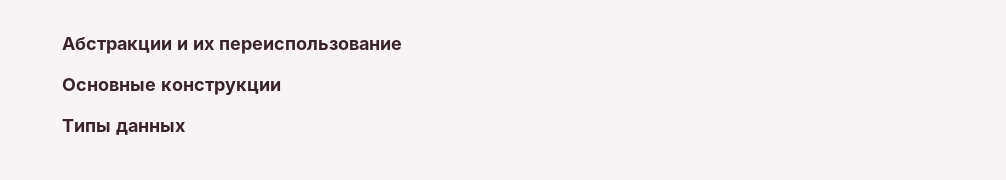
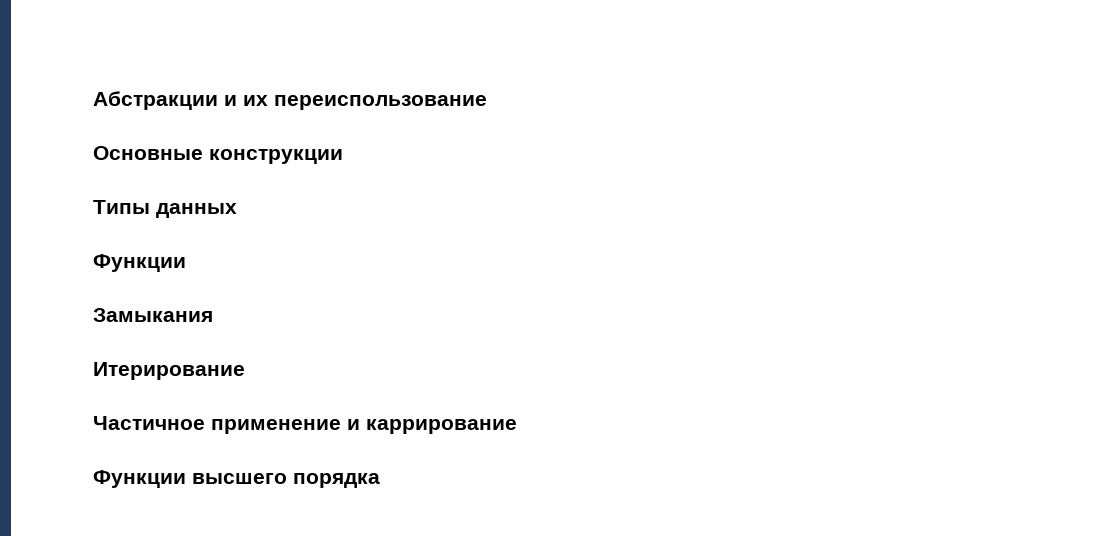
  Типы данных
+ Функции
+ Замыкания
+ Итерирование
+ Частичное применение и каррирование
+ Функции высшего порядка

